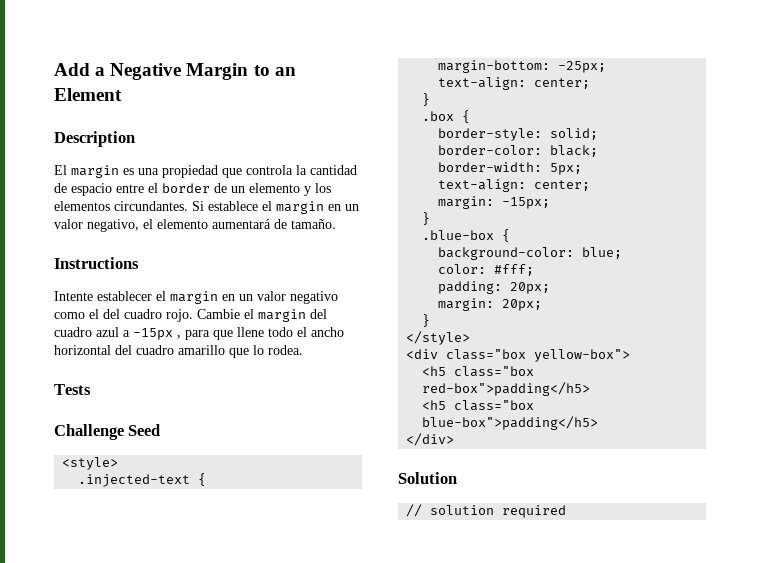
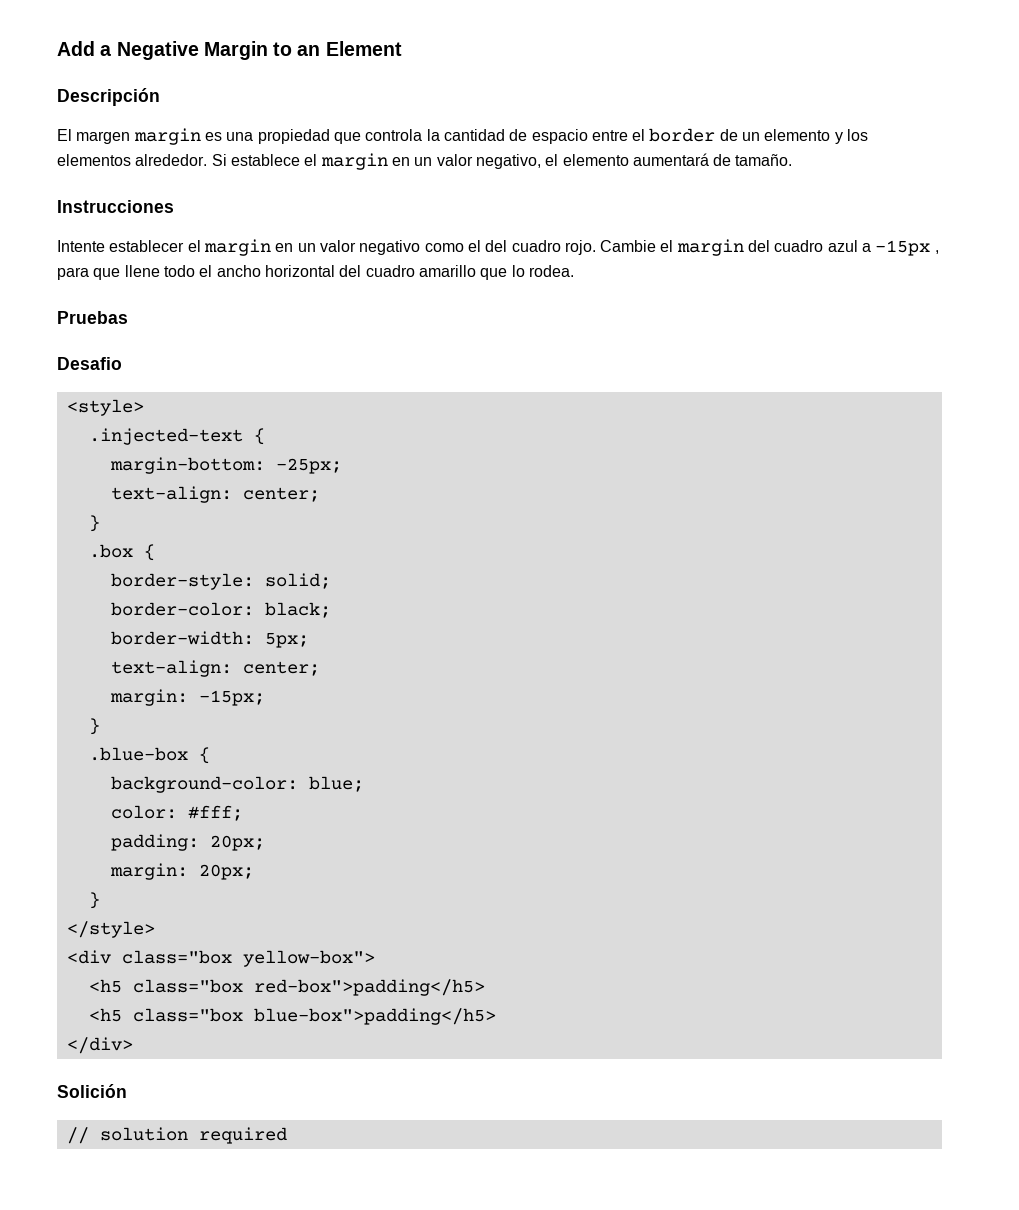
- Description
+ Descripción
- El margin es una propiedad que controla la cantidad de espacio entre el border de un elemento y los elementos circundantes.
+ El margen margin es una propiedad que controla la cantidad de espacio entre el border de un elemento y los elementos alrededor.
- Instructions
+ Instrucciones
- Tests
- Challenge Seed
+ Pruebas
+ Desafio
- Solution
+ Solición

